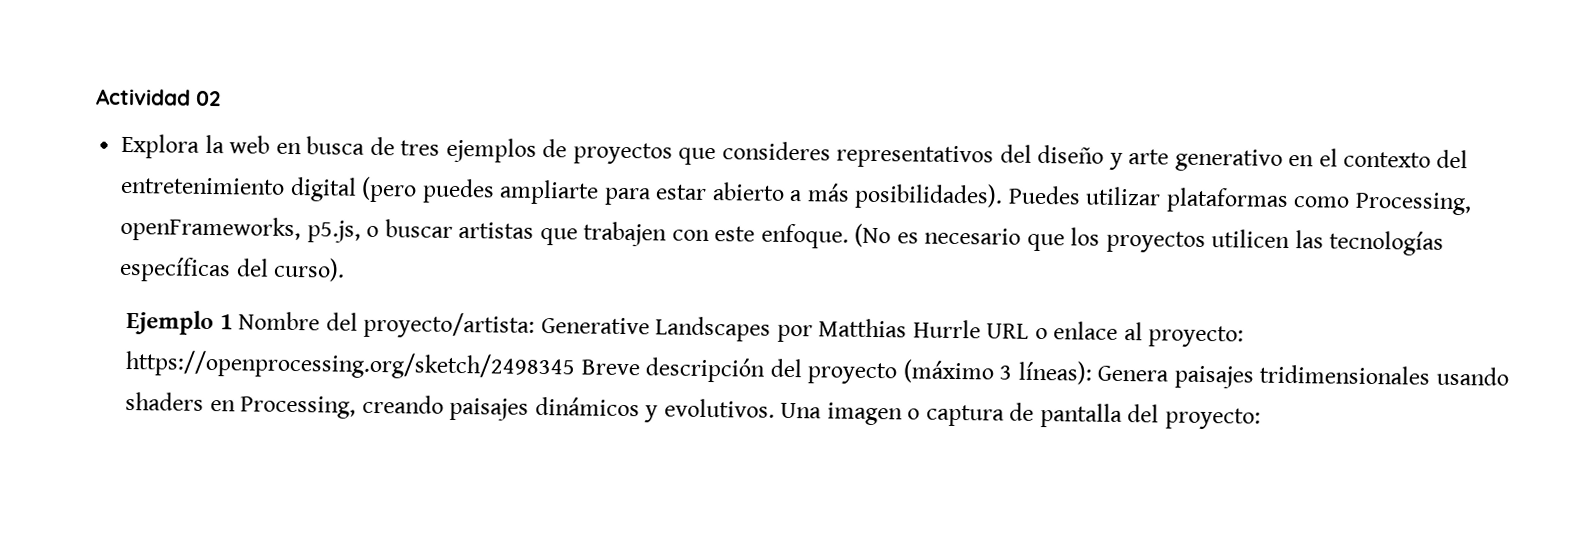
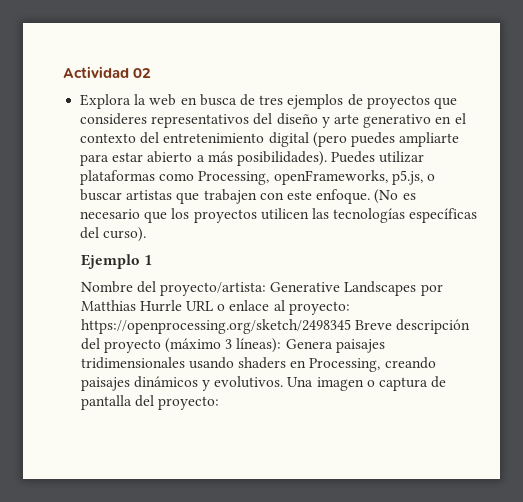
- Ejemplo 1 Nombre del proyecto/artista: Generative Landscapes por Matthias Hurrle URL o enlace al proyecto: https://openprocessing.org/sketch/2498345 Breve descripción del proyecto (máximo 3 líneas): Genera paisajes tridimensionales usando shaders en Processing, creando paisajes dinámicos y evolutivos.
+ Ejemplo 1
+ Nombre del proyecto/artista: Generative Landscapes por Matthias Hurrle URL o enlace al proyecto: https://openprocessing.org/sketch/2498345 Breve descripción del proyecto (máximo 3 líneas): Genera paisajes tridimensionales usando shaders en Processing, creando paisajes dinámicos y evolutivos.

